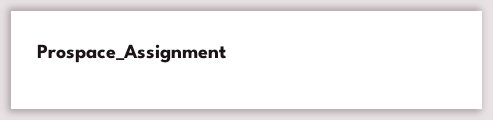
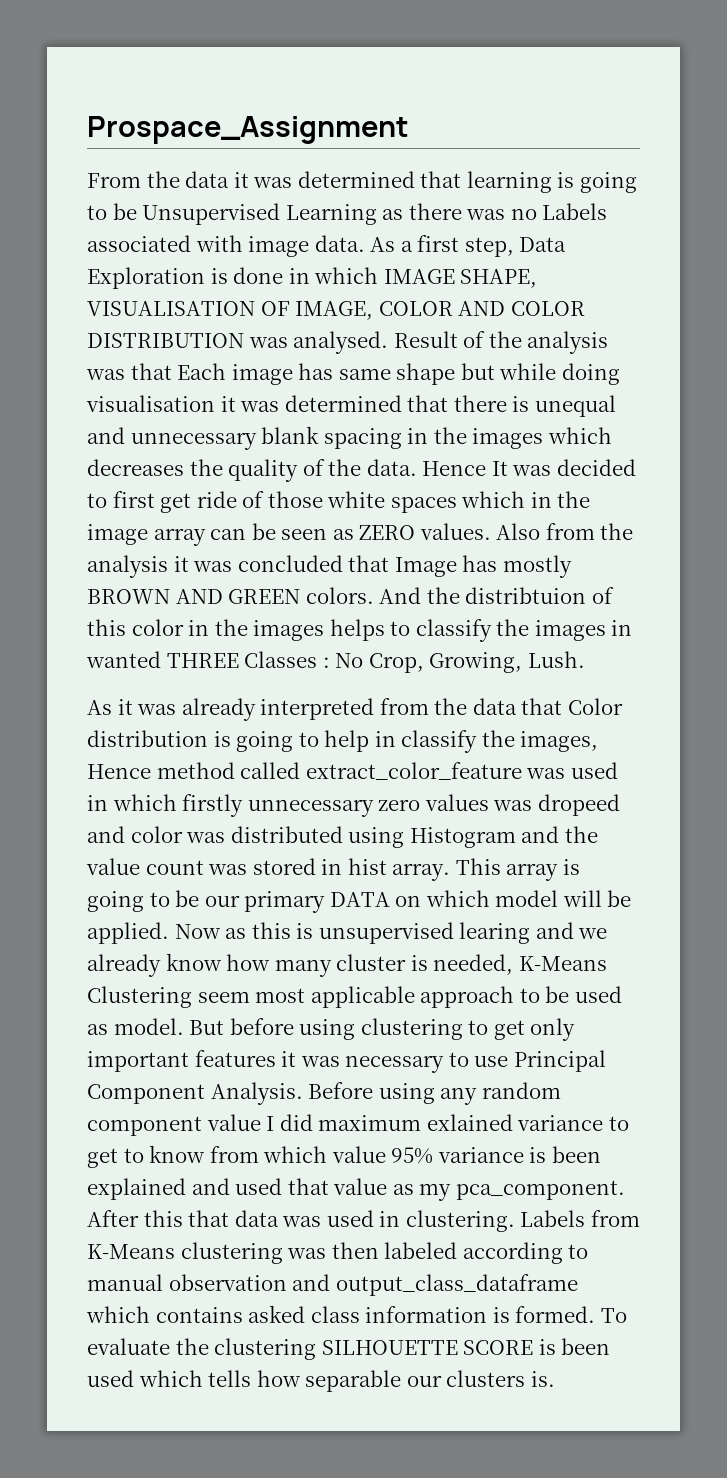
+ From the data it was determined that learning is going to be Unsupervised Learning as there was no Labels associated with image data. As a first step, Data Exploration is done in which IMAGE SHAPE, VISUALISATION OF IMAGE, COLOR AND COLOR DISTRIBUTION was analysed. Result of the analysis was that Each image has same shape but while doing visualisation it was determined that there is unequal and unnecessary blank spacing in the images which decreases the quality of the data. Hence It was decided to first get ride of those white spaces which in the image array can be seen as ZERO values. Also from the analysis it was concluded that Image has mostly BROWN AND GREEN colors. And the distribtuion of this color in the images helps to classify the images in wanted THREE Classes : No Crop, Growing, Lush.
+ As it was already interpreted from the data that Color distribution is going to help in classify the images, Hence method called extract_color_feature was used in which firstly unnecessary zero values was dropeed and color was distributed using Histogram and the value count was stored in hist array. This array is going to be our primary DATA on which model will be applied. Now as this is unsupervised learing and we already know how many cluster is needed, K-Means Clustering seem most applicable approach to be used as model. But before using clustering to get only important features it was necessary to use Principal Component Analysis. Before using any random component value I did maximum exlained variance to get to know from which value 95% variance is been explained and used that value as my pca_component. After this that data was used in clustering. Labels from K-Means clustering was then labeled according to manual observation and output_class_dataframe which contains asked class information is formed. To evaluate the clustering SILHOUETTE SCORE is been used which tells how separable our clusters is.

